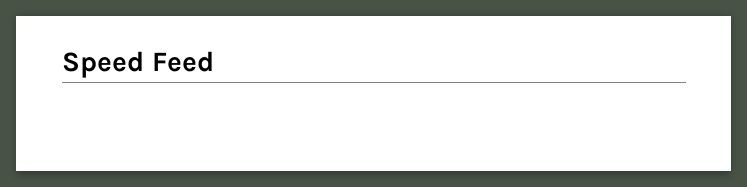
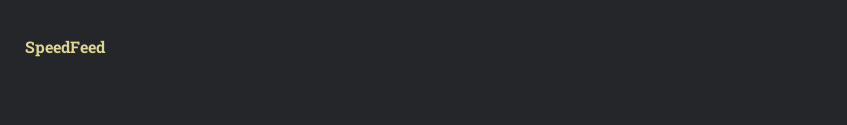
- Speed Feed
+ SpeedFeed

